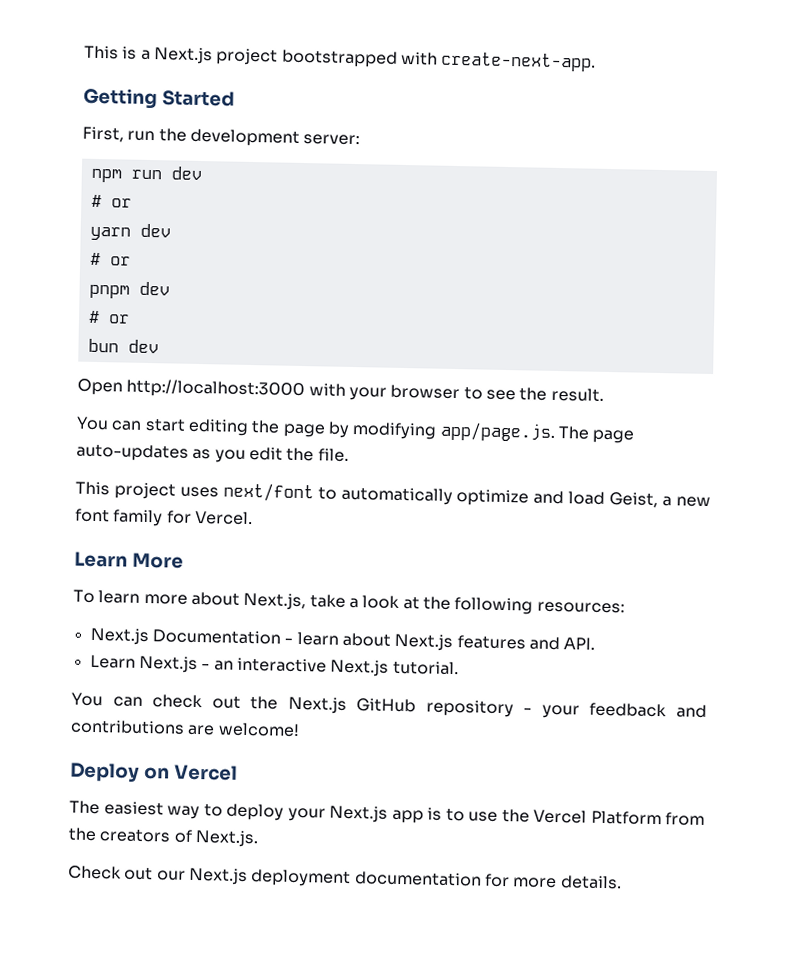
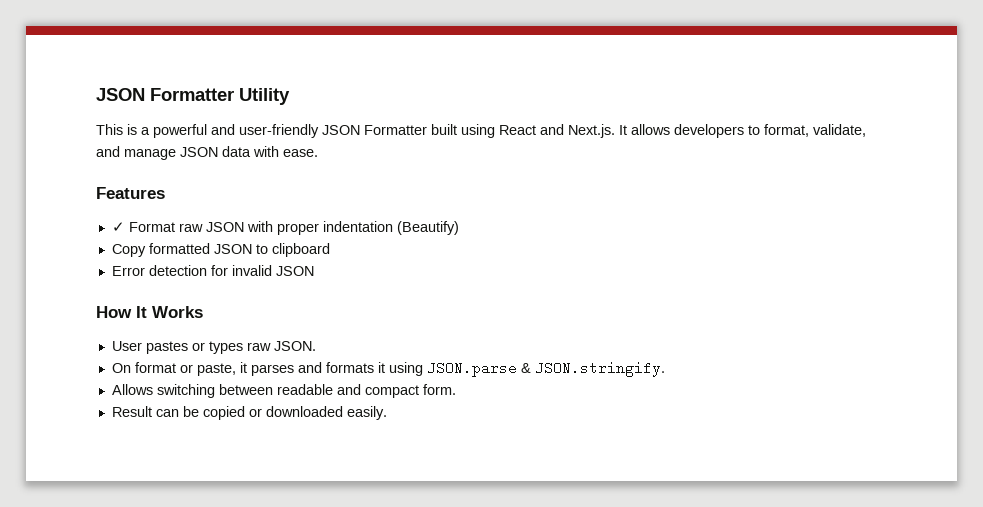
- This is a Next.js project bootstrapped with create-next-app.
- Getting Started
- First, run the development server:
- npm run dev
- # or
- yarn dev
- # or
- pnpm dev
- # or
- bun dev
- Open http://localhost:3000 with your browser to see the result.
- You can start editing the page by modifying app/page.js. The page auto-updates as you edit the file.
- This project uses next/font to automatically optimize and load Geist, a new font family for Vercel.
- Learn More
- To learn more about Next.js, take a look at the following resources:
- Next.js Documentation - learn about Next.js features and API.
- Learn Next.js - an interactive Next.js tutorial.
- You can check out the Next.js GitHub repository - your feedback and contributions are welcome!
- Deploy on Vercel
- The easiest way to deploy your Next.js app is to use the Vercel Platform from the creators of Next.js.
- Check out our Next.js deployment documentation for more details.
+ JSON Formatter Utility
+ This is a powerful and user-friendly JSON Formatter built using React and Next.js. It allows developers to format, validate, and manage JSON data with ease.
+ Features
+ ✓ Format raw JSON with proper indentation (Beautify)
+ Copy formatted JSON to clipboard
+ Error detection for invalid JSON
+ How It Works
+ User pastes or types raw JSON.
+ On format or paste, it parses and formats it using JSON.parse & JSON.stringify.
+ Allows switching between readable and compact form.
+ Result can be copied or downloaded easily.

